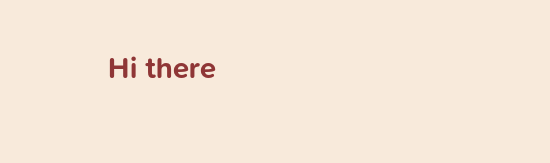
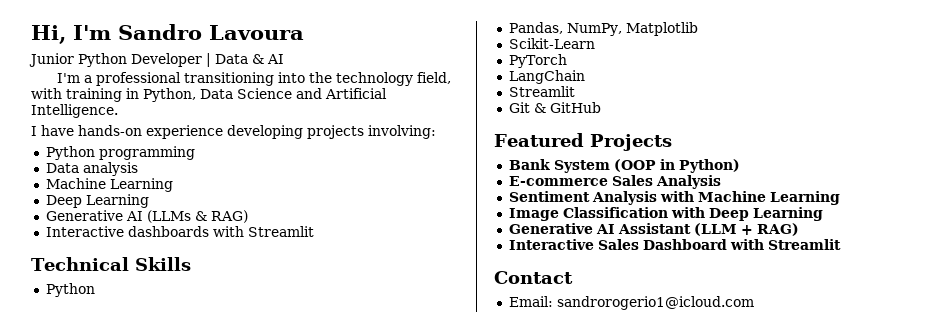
- Hi there
+ Hi, I'm Sandro Lavoura
+ Junior Python Developer | Data & AI
+ I'm a professional transitioning into the technology field, with training in Python, Data Science and Artificial Intelligence.
+ I have hands-on experience developing projects involving:
+ Python programming
+ Data analysis
+ Machine Learning
+ Deep Learning
+ Generative AI (LLMs & RAG)
+ Interactive dashboards with Streamlit
+ Technical Skills
+ Python
+ Pandas, NumPy, Matplotlib
+ Scikit-Learn
+ PyTorch
+ LangChain
+ Streamlit
+ Git & GitHub
+ Featured Projects
+ Bank System (OOP in Python)
+ E-commerce Sales Analysis
+ Sentiment Analysis with Machine Learning
+ Image Classification with Deep Learning
+ Generative AI Assistant (LLM + RAG)
+ Interactive Sales Dashboard with Streamlit
+ Contact
+ Email: sandrorogerio1@icloud.com

